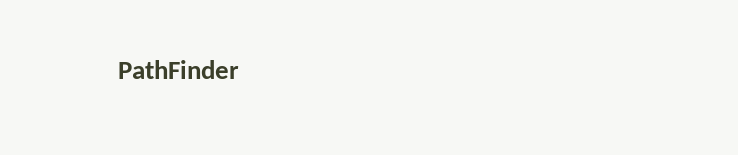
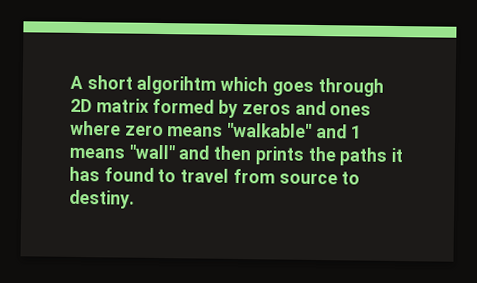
- PathFinder
+ A short algorihtm which goes through 2D matrix formed by zeros and ones where zero means "walkable" and 1 means "wall" and then prints the paths it has found to travel from source to destiny.

